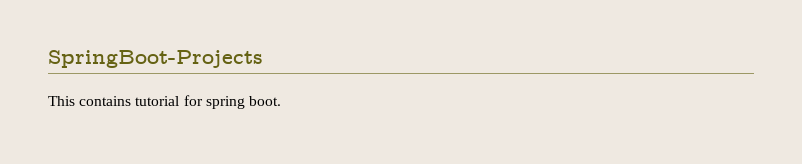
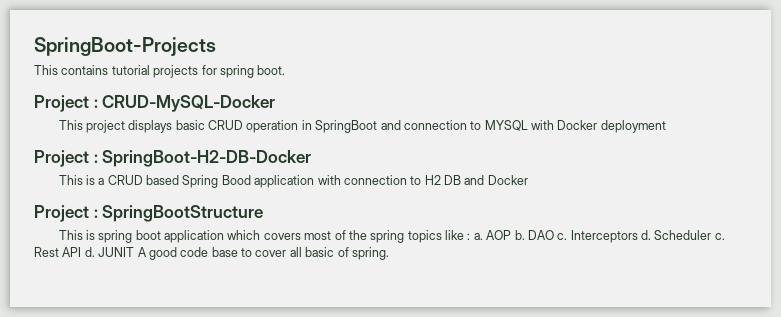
- This contains tutorial for spring boot.
+ This contains tutorial projects for spring boot.
+ Project : CRUD-MySQL-Docker
+ This project displays basic CRUD operation in SpringBoot and connection to MYSQL with Docker deployment
+ Project : SpringBoot-H2-DB-Docker
+ This is a CRUD based Spring Bood application with connection to H2 DB and Docker
+ Project : SpringBootStructure
+ This is spring boot application which covers most of the spring topics like : a. AOP b. DAO c. Interceptors d. Scheduler c. Rest API d. JUNIT A good code base to cover all basic of spring.

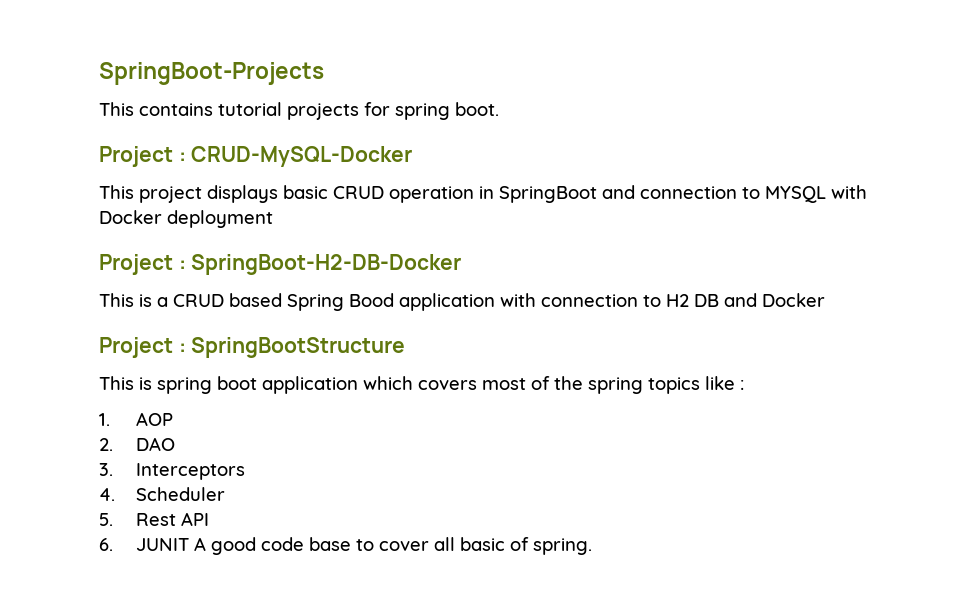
- This is spring boot application which covers most of the spring topics like : a. AOP b. DAO c. Interceptors d. Scheduler c. Rest API d. JUNIT A good code base to cover all basic of spring.
+ This is spring boot application which covers most of the spring topics like :
+ 1. AOP
+ 2. DAO
+ 3. Interceptors
+ 4. Scheduler
+ 5. Rest API
+ 6. JUNIT A good code base to cover all basic of spring.

